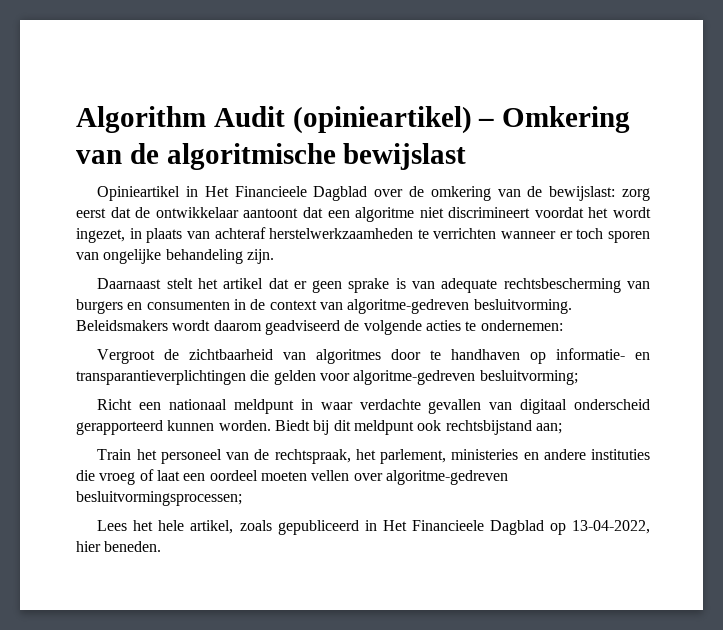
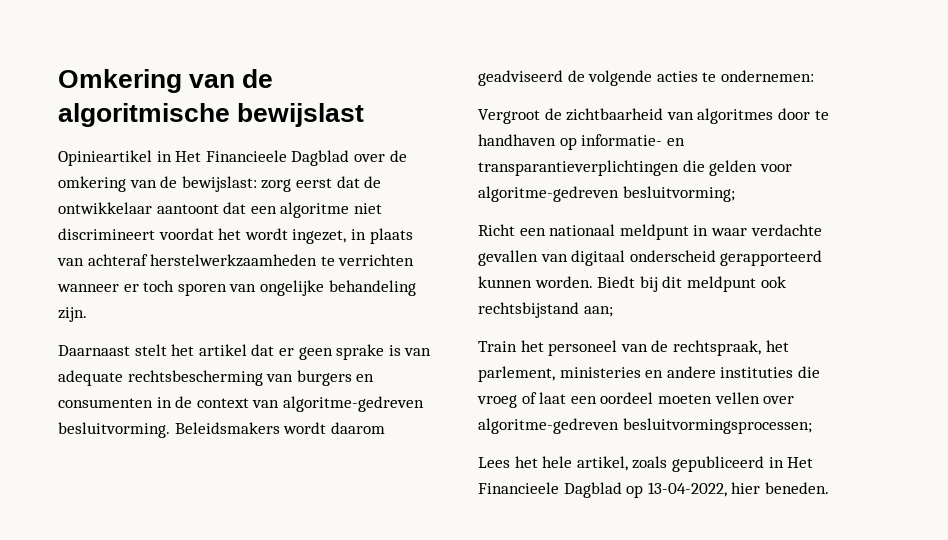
- Algorithm Audit (opinieartikel) – Omkering van de algoritmische bewijslast
+ Omkering van de algoritmische bewijslast

